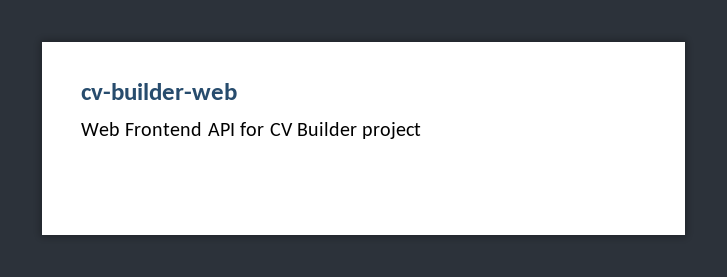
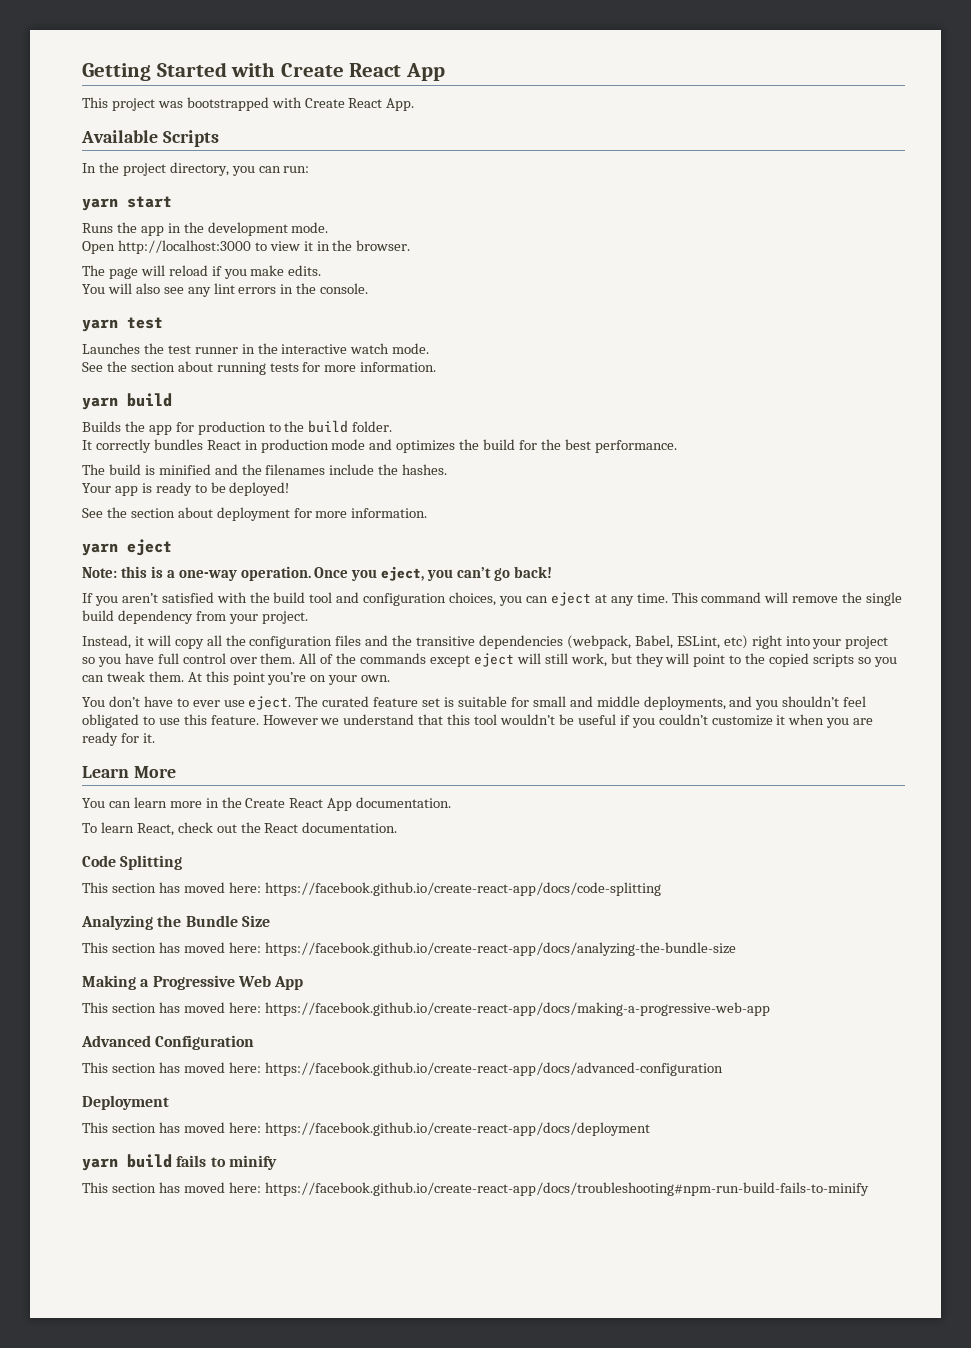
- cv-builder-web
- Web Frontend API for CV Builder project
+ Getting Started with Create React App
+ This project was bootstrapped with Create React App.
+ Available Scripts
+ In the project directory, you can run:
+ yarn start
+ Runs the app in the development mode.
+ Open http://localhost:3000 to view it in the browser.
+ The page will reload if you make edits.
+ You will also see any lint errors in the console.
+ yarn test
+ Launches the test runner in the interactive watch mode.
+ See the section about running tests for more information.
+ yarn build
+ Builds the app for production to the build folder.
+ It correctly bundles React in production mode and optimizes the build for the best performance.
+ The build is minified and the filenames include the hashes.
+ Your app is ready to be deployed!
+ See the section about deployment for more information.
+ yarn eject
+ Note: this is a one-way operation. Once you eject, you can’t go back!
+ If you aren’t satisfied with the build tool and configuration choices, you can eject at any time. This command will remove the single build dependency from your project.
+ Instead, it will copy all the configuration files and the transitive dependencies (webpack, Babel, ESLint, etc) right into your project so you have full control over them. All of the commands except eject will still work, but they will point to the copied scripts so you can tweak them. At this point you’re on your own.
+ You don’t have to ever use eject. The curated feature set is suitable for small and middle deployments, and you shouldn’t feel obligated to use this feature. However we understand that this tool wouldn’t be useful if you couldn’t customize it when you are ready for it.
+ Learn More
+ You can learn more in the Create React App documentation.
+ To learn React, check out the React documentation.
+ Code Splitting
+ This section has moved here: https://facebook.github.io/create-react-app/docs/code-splitting
+ Analyzing the Bundle Size
+ This section has moved here: https://facebook.github.io/create-react-app/docs/analyzing-the-bundle-size
+ Making a Progressive Web App
+ This section has moved here: https://facebook.github.io/create-react-app/docs/making-a-progressive-web-app
+ Advanced Configuration
+ This section has moved here: https://facebook.github.io/create-react-app/docs/advanced-configuration
+ Deployment
+ This section has moved here: https://facebook.github.io/create-react-app/docs/deployment
+ yarn build fails to minify
+ This section has moved here: https://facebook.github.io/create-react-app/docs/troubleshooting#npm-run-build-fails-to-minify

